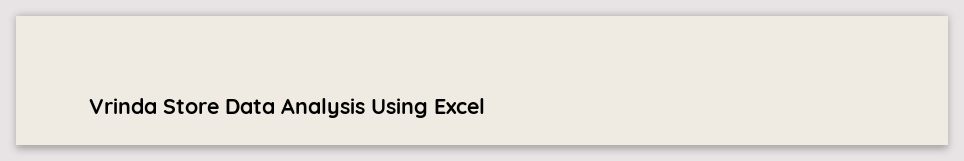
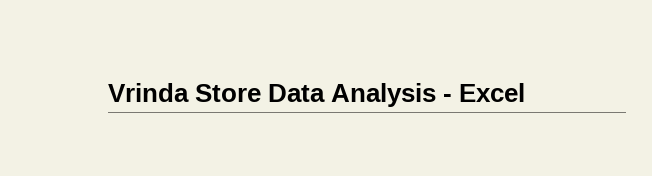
- Vrinda Store Data Analysis Using Excel
+ Vrinda Store Data Analysis - Excel

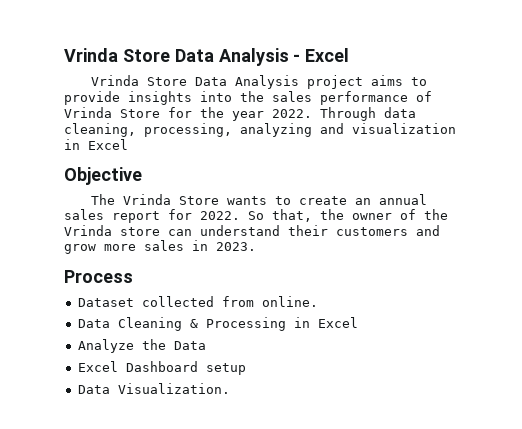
+ Vrinda Store Data Analysis project aims to provide insights into the sales performance of Vrinda Store for the year 2022. Through data cleaning, processing, analyzing and visualization in Excel
+ Objective
+ The Vrinda Store wants to create an annual sales report for 2022. So that, the owner of the Vrinda store can understand their customers and grow more sales in 2023.
+ Process
+ Dataset collected from online.
+ Data Cleaning & Processing in Excel
+ Analyze the Data
+ Excel Dashboard setup
+ Data Visualization.

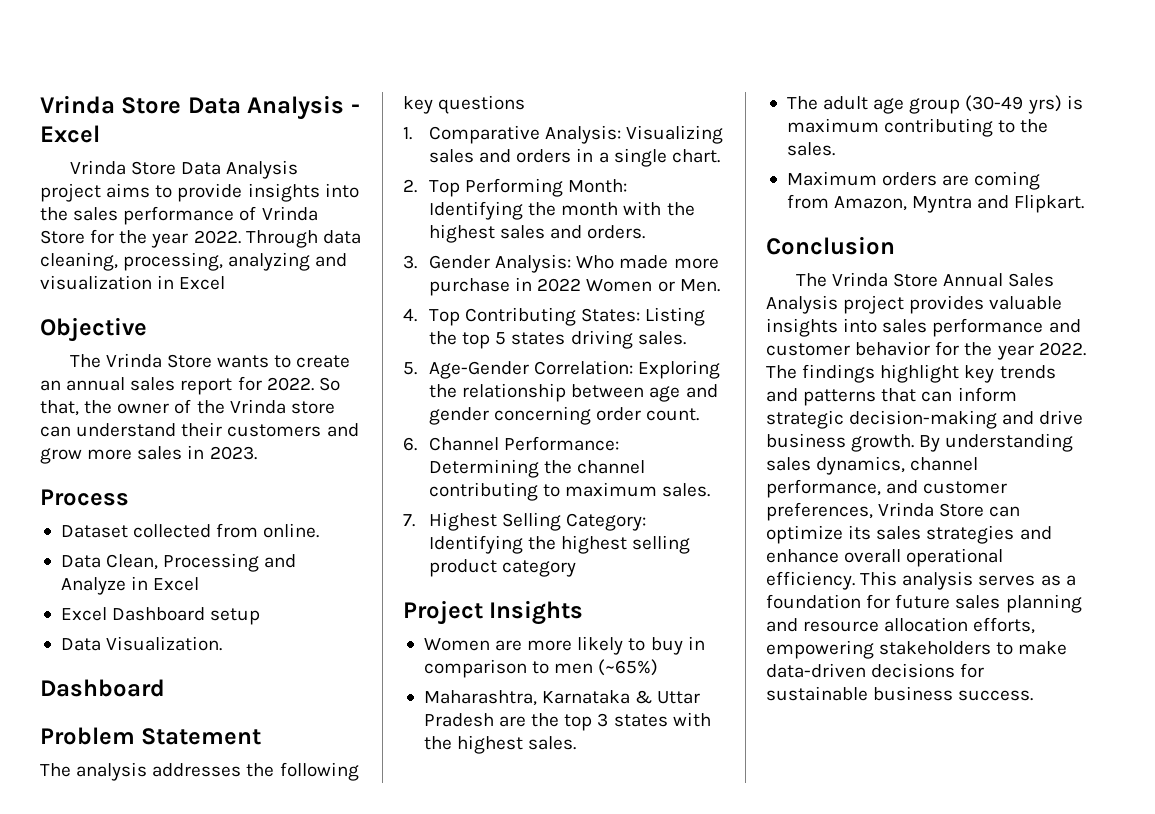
- Data Cleaning & Processing in Excel
- Analyze the Data
+ Data Clean, Processing and Analyze in Excel
  Data Visualization.
+ Dashboard
+ Problem Statement
+ The analysis addresses the following key questions
+ 1. Comparative Analysis: Visualizing sales and orders in a single chart.
+ 2. Top Performing Month: Identifying the month with the highest sales and orders.
+ 3. Gender Analysis: Who made more purchase in 2022 Women or Men.
+ 4. Top Contributing States: Listing the top 5 states driving sales.
+ 5. Age-Gender Correlation: Exploring the relationship between age and gender concerning order count.
+ 6. Channel Performance: Determining the channel contributing to maximum sales.
+ 7. Highest Selling Category: Identifying the highest selling product category
+ Project Insights
+ Women are more likely to buy in comparison to men (~65%)
+ Maharashtra, Karnataka & Uttar Pradesh are the top 3 states with the highest sales.
+ The adult age group (30-49 yrs) is maximum contributing to the sales.
+ Maximum orders are coming from Amazon, Myntra and Flipkart.
+ Conclusion
+ The Vrinda Store Annual Sales Analysis project provides valuable insights into sales performance and customer behavior for the year 2022. The findings highlight key trends and patterns that can inform strategic decision-making and drive business growth. By understanding sales dynamics, channel performance, and customer preferences, Vrinda Store can optimize its sales strategies and enhance overall operational efficiency. This analysis serves as a foundation for future sales planning and resource allocation efforts, empowering stakeholders to make data-driven decisions for sustainable business success.

